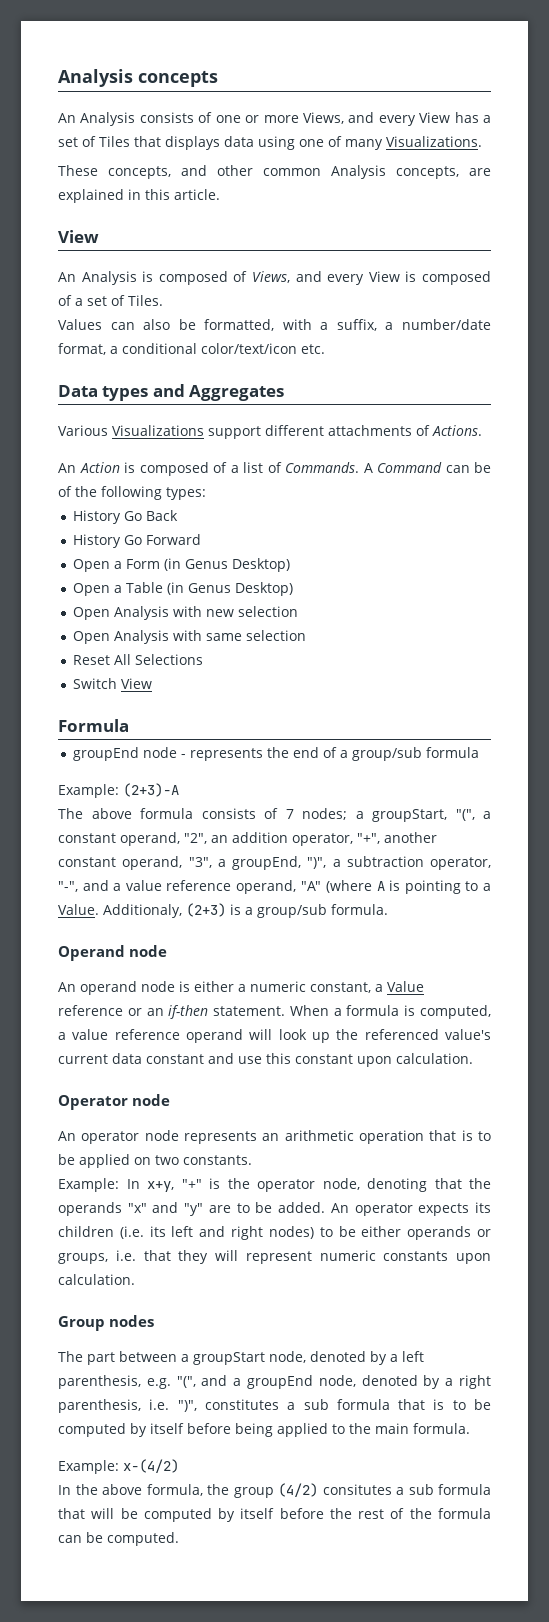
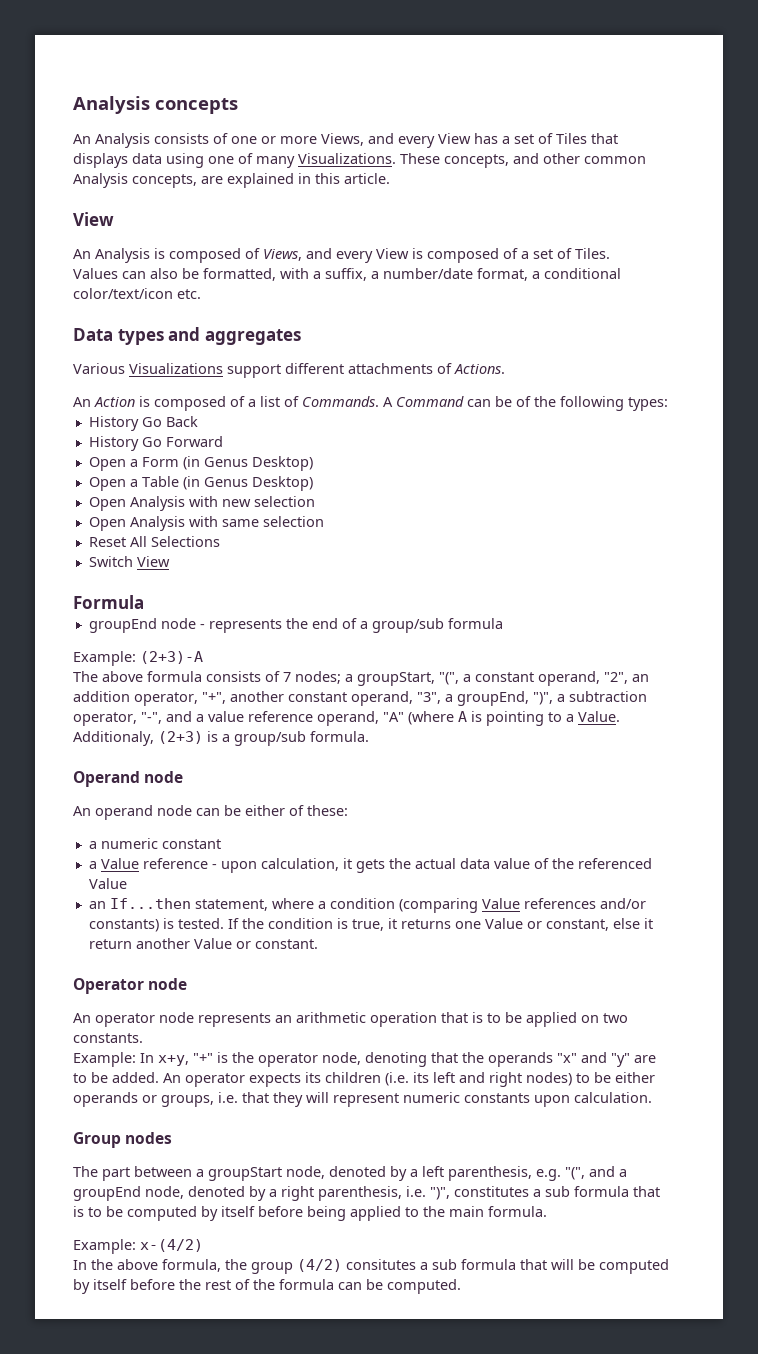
- An Analysis consists of one or more Views, and every View has a set of Tiles that displays data using one of many Visualizations.
- These concepts, and other common Analysis concepts, are explained in this article.
+ An Analysis consists of one or more Views, and every View has a set of Tiles that displays data using one of many Visualizations. These concepts, and other common Analysis concepts, are explained in this article.
- Data types and Aggregates
+ Data types and aggregates
- An operand node is either a numeric constant, a Value reference or an if-then statement. When a formula is computed, a value reference operand will look up the referenced value's current data constant and use this constant upon calculation.
+ An operand node can be either of these:
+ a numeric constant
+ a Value reference - upon calculation, it gets the actual data value of the referenced Value
+ an If...then statement, where a condition (comparing Value references and/or constants) is tested. If the condition is true, it returns one Value or constant, else it return another Value or constant.

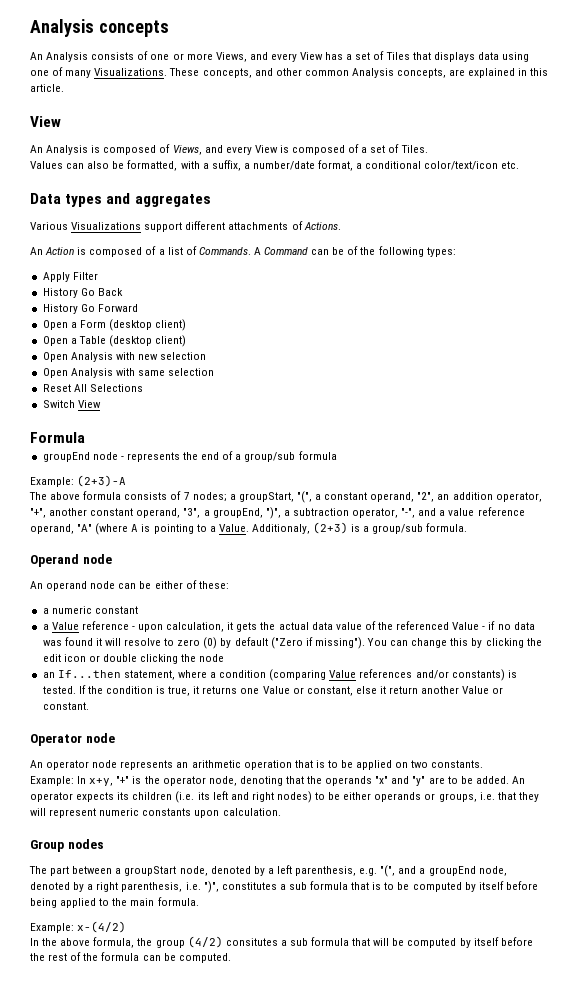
+ Apply Filter
- Open a Form (in Genus Desktop)
+ Open a Form (desktop client)
- Open a Table (in Genus Desktop)
+ Open a Table (desktop client)
- a Value reference - upon calculation, it gets the actual data value of the referenced Value
+ a Value reference - upon calculation, it gets the actual data value of the referenced Value - if no data was found it will resolve to zero (0) by default ("Zero if missing"). You can change this by clicking the edit icon or double clicking the node

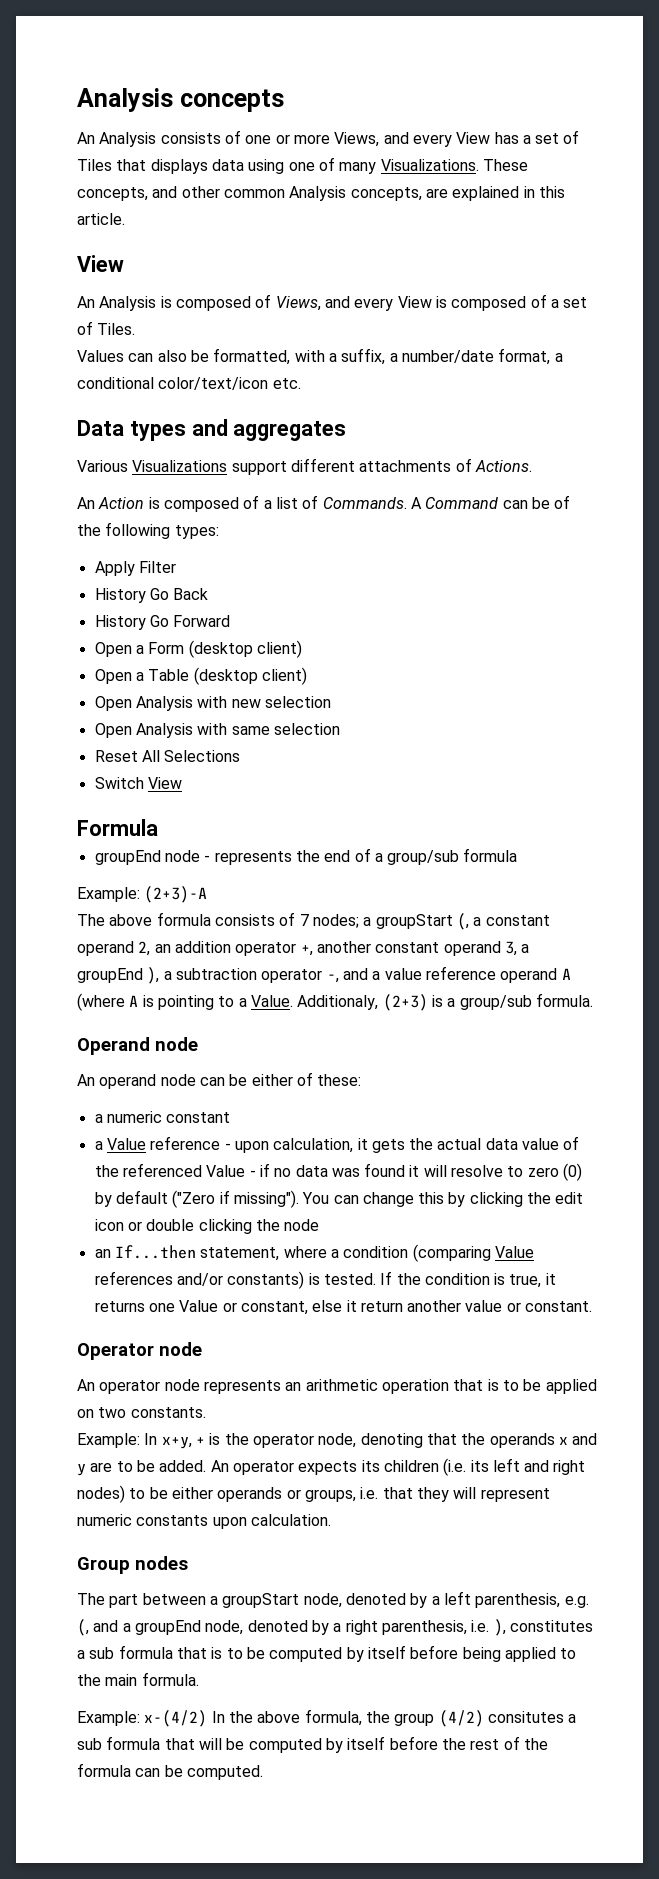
- The above formula consists of 7 nodes; a groupStart, "(", a constant operand, "2", an addition operator, "+", another constant operand, "3", a groupEnd, ")", a subtraction operator, "-", and a value reference operand, "A" (where A is pointing to a Value.
+ The above formula consists of 7 nodes; a groupStart (, a constant operand 2, an addition operator +, another constant operand 3, a groupEnd ), a subtraction operator -, and a value reference operand A (where A is pointing to a Value.
- If the condition is true, it returns one Value or constant, else it return another Value or constant.
+ If the condition is true, it returns one Value or constant, else it return another value or constant.
- Example: In x+y, "+" is the operator node, denoting that the operands "x" and "y" are to be added.
+ Example: In x+y, + is the operator node, denoting that the operands x and y are to be added.
- The part between a groupStart node, denoted by a left parenthesis, e.g. "(", and a groupEnd node, denoted by a right parenthesis, i.e. ")", constitutes a sub formula that is to be computed by itself before being applied to the main formula.
+ The part between a groupStart node, denoted by a left parenthesis, e.g. (, and a groupEnd node, denoted by a right parenthesis, i.e. ), constitutes a sub formula that is to be computed by itself before being applied to the main formula.
- Example: x-(4/2)
- In the above formula, the group (4/2) consitutes a sub formula that will be computed by itself before the rest of the formula can be computed.
+ Example: x-(4/2) In the above formula, the group (4/2) consitutes a sub formula that will be computed by itself before the rest of the formula can be computed.

